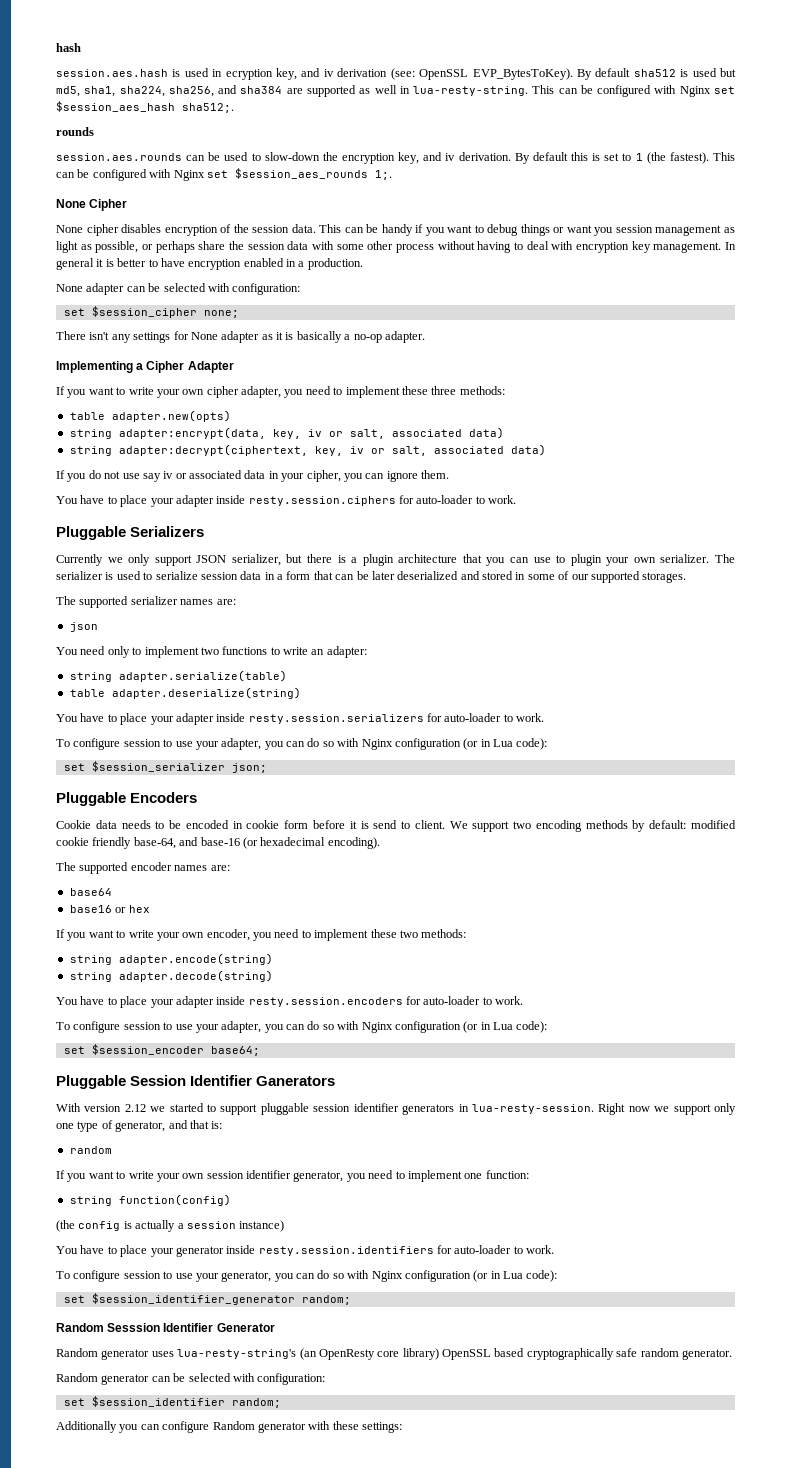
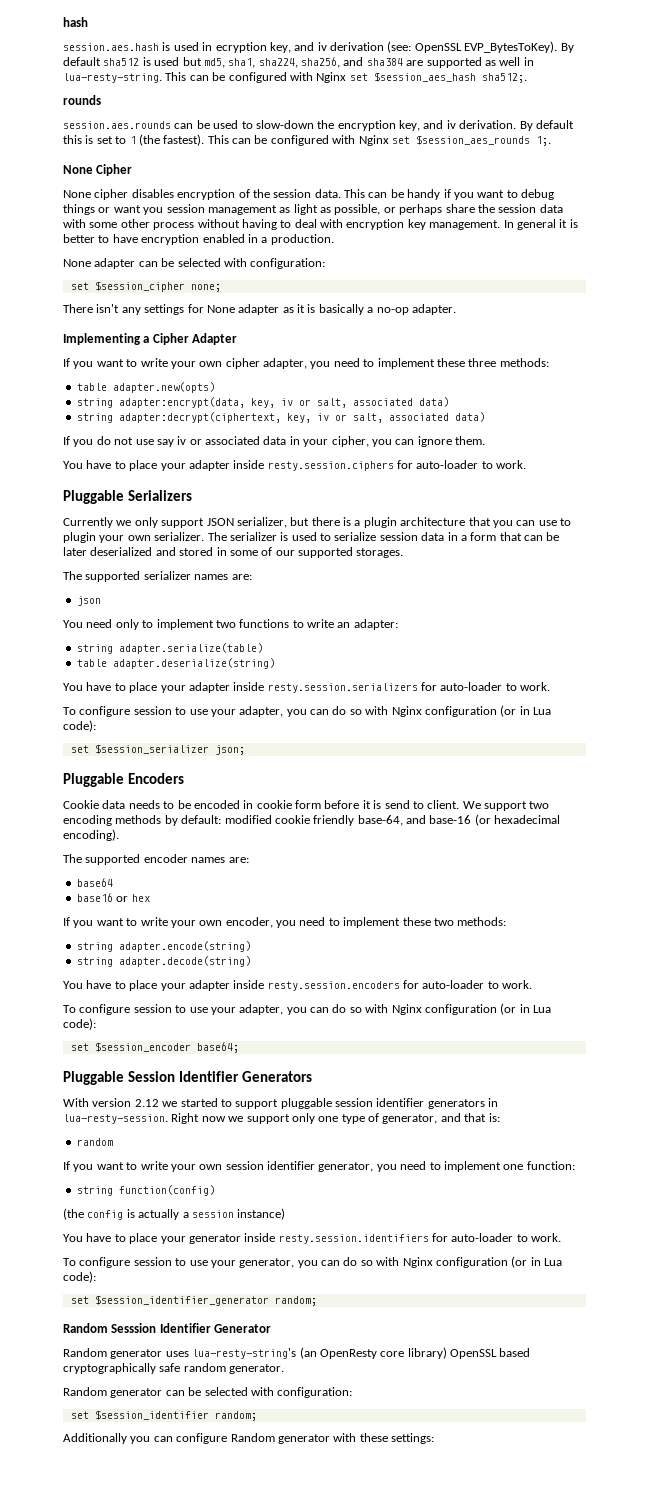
- Pluggable Session Identifier Ganerators
+ Pluggable Session Identifier Generators

